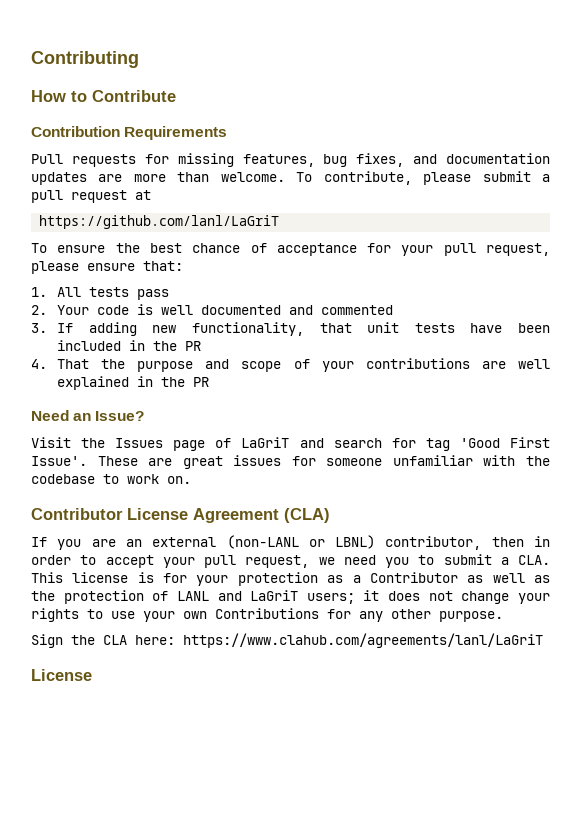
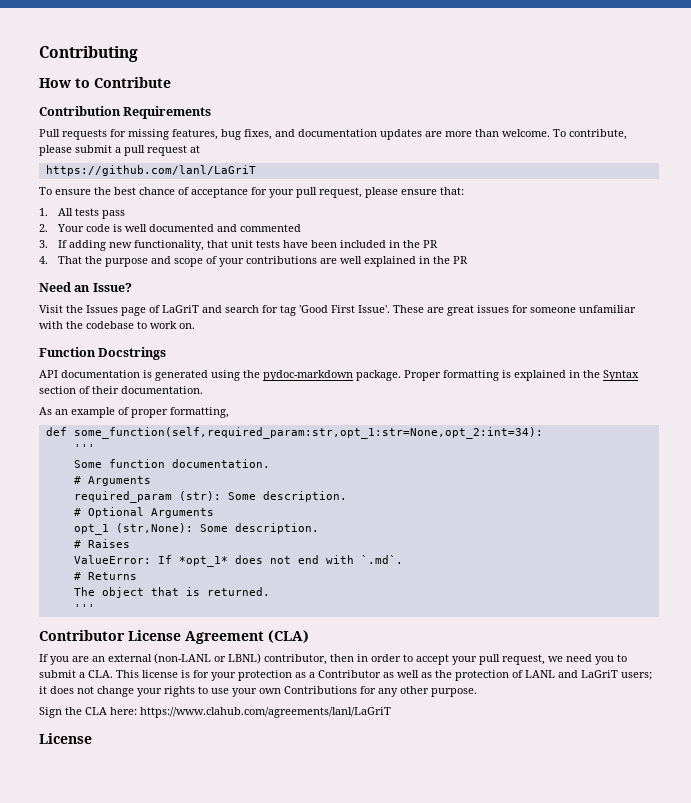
+ Function Docstrings
+ API documentation is generated using the pydoc-markdown package. Proper formatting is explained in the Syntax section of their documentation.
+ As an example of proper formatting,
+ def some_function(self,required_param:str,opt_1:str=None,opt_2:int=34):
+ '''
+ Some function documentation.
+ # Arguments
+ required_param (str): Some description.
+ # Optional Arguments
+ opt_1 (str,None): Some description.
+ # Raises
+ ValueError: If *opt_1* does not end with `.md`.
+ # Returns
+ The object that is returned.
+ '''

